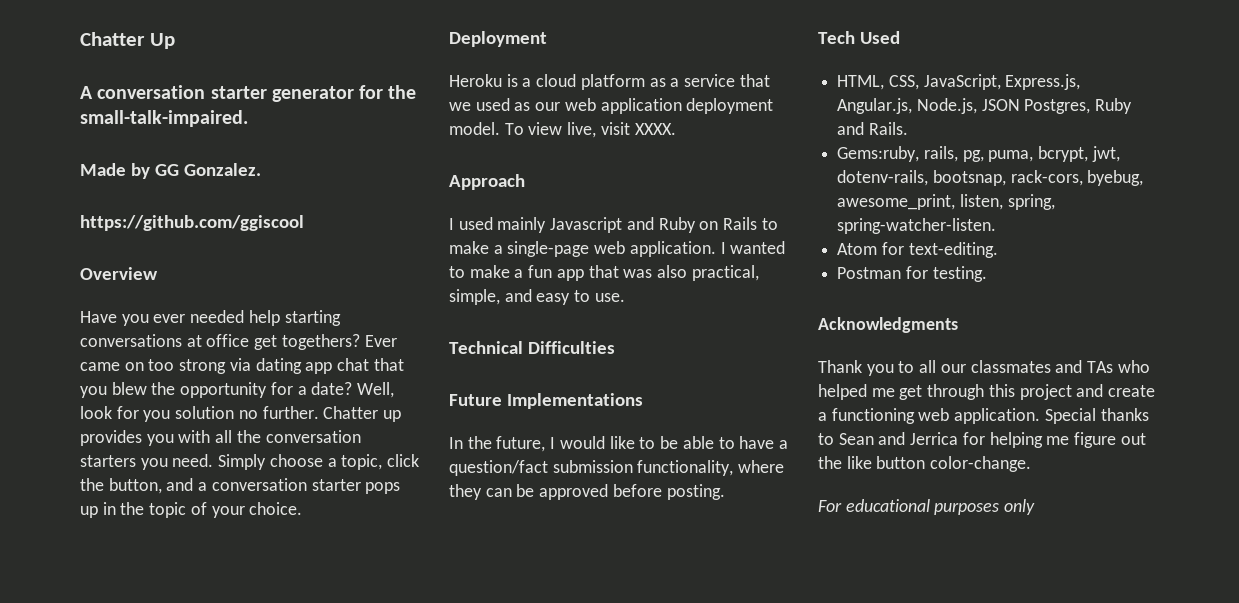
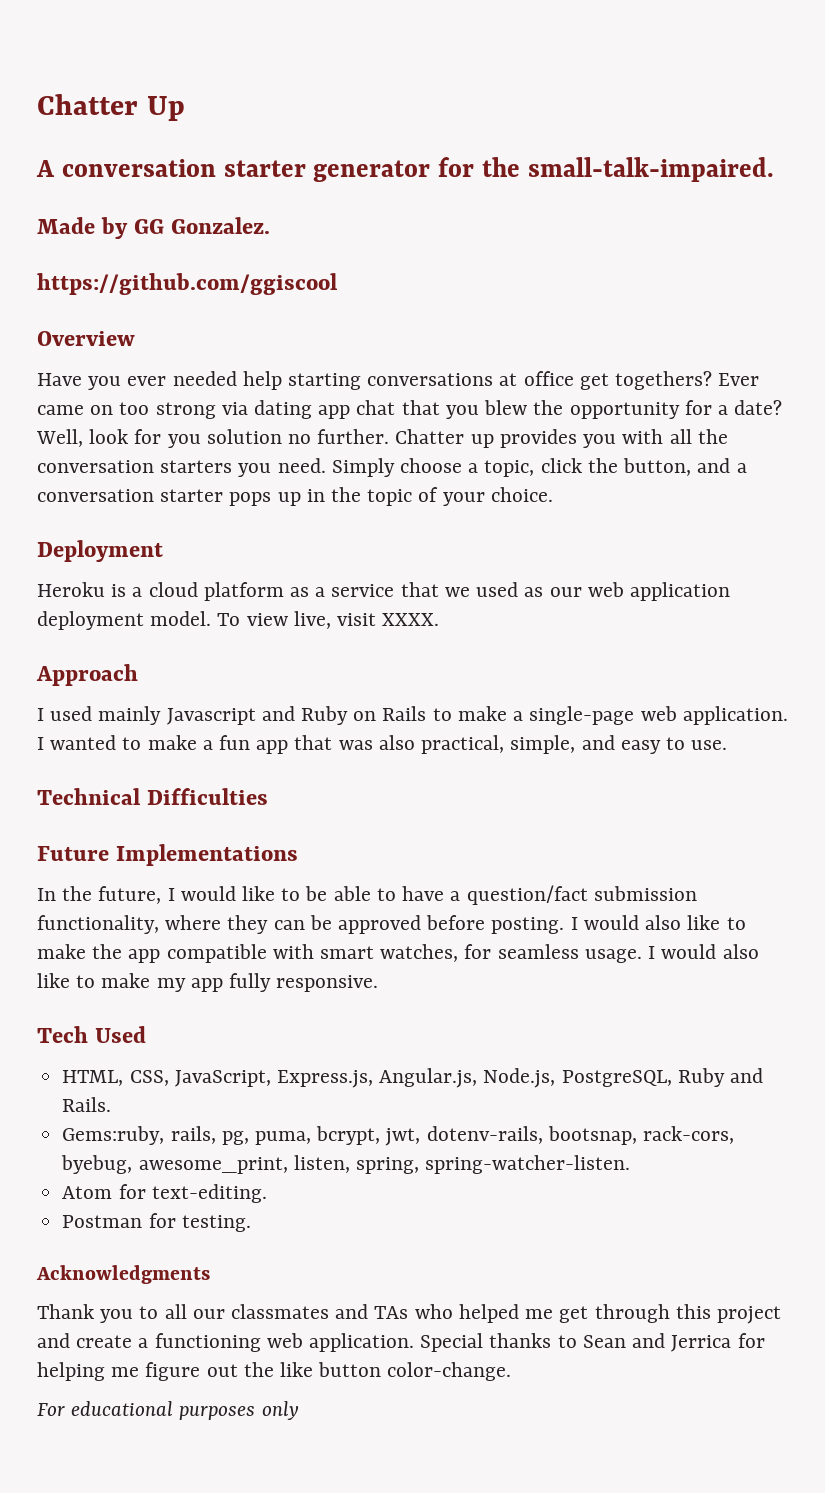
+ I would also like to make the app compatible with smart watches, for seamless usage. I would also like to make my app fully responsive.
- HTML, CSS, JavaScript, Express.js, Angular.js, Node.js, JSON Postgres, Ruby and Rails.
+ HTML, CSS, JavaScript, Express.js, Angular.js, Node.js, PostgreSQL, Ruby and Rails.

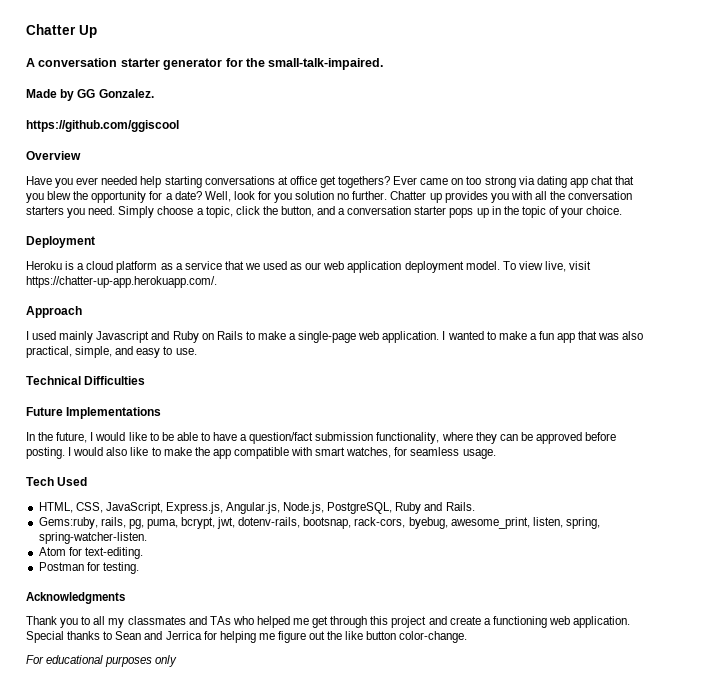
- To view live, visit XXXX.
+ To view live, visit https://chatter-up-app.herokuapp.com/.
- I would also like to make my app fully responsive.
- Thank you to all our classmates and TAs who helped me get through this project and create a functioning web application.
+ Thank you to all my classmates and TAs who helped me get through this project and create a functioning web application.

